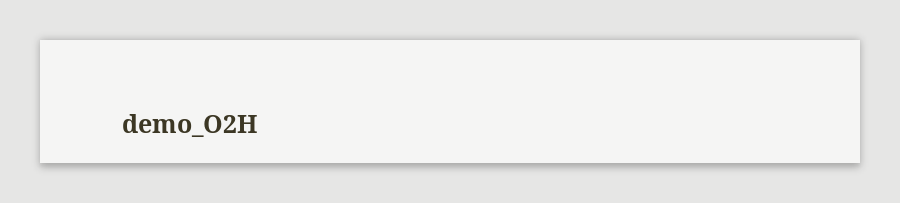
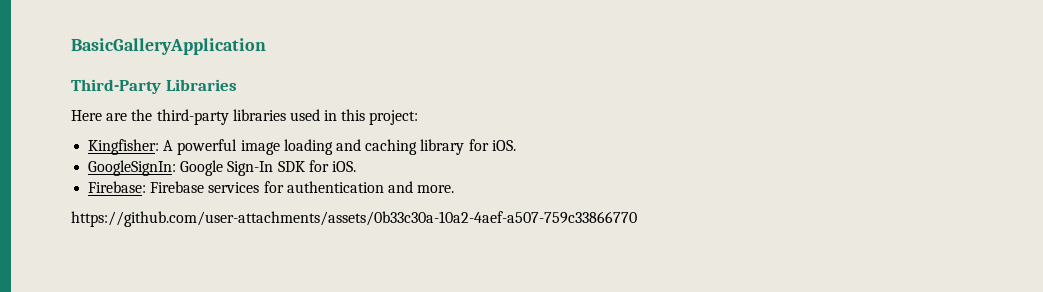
- demo_O2H
+ BasicGalleryApplication
+ Third-Party Libraries
+ Here are the third-party libraries used in this project:
+ Kingfisher: A powerful image loading and caching library for iOS.
+ GoogleSignIn: Google Sign-In SDK for iOS.
+ Firebase: Firebase services for authentication and more.
+ https://github.com/user-attachments/assets/0b33c30a-10a2-4aef-a507-759c33866770

